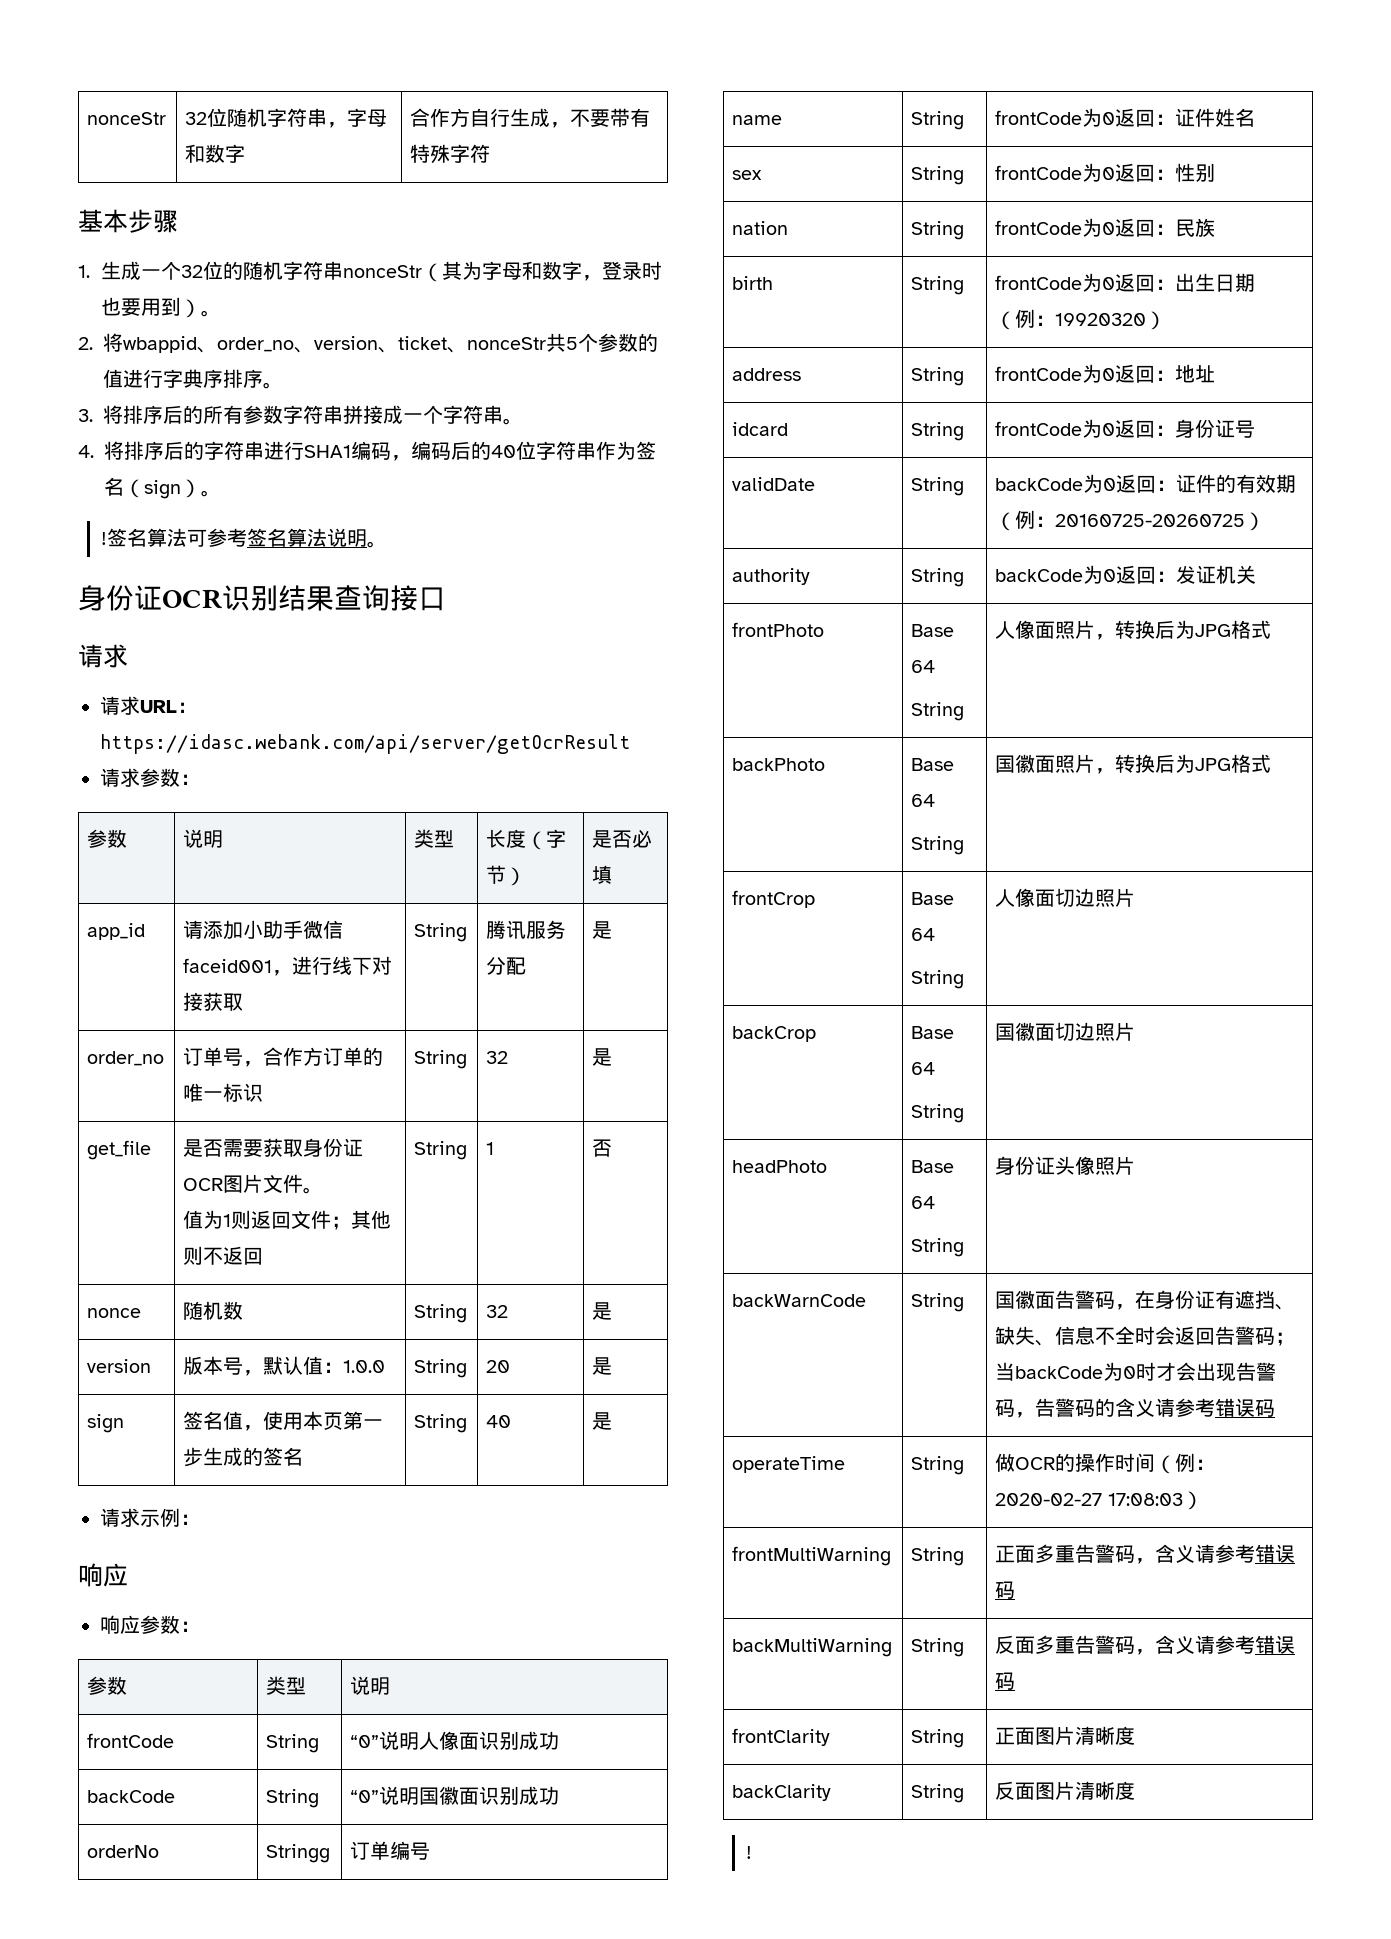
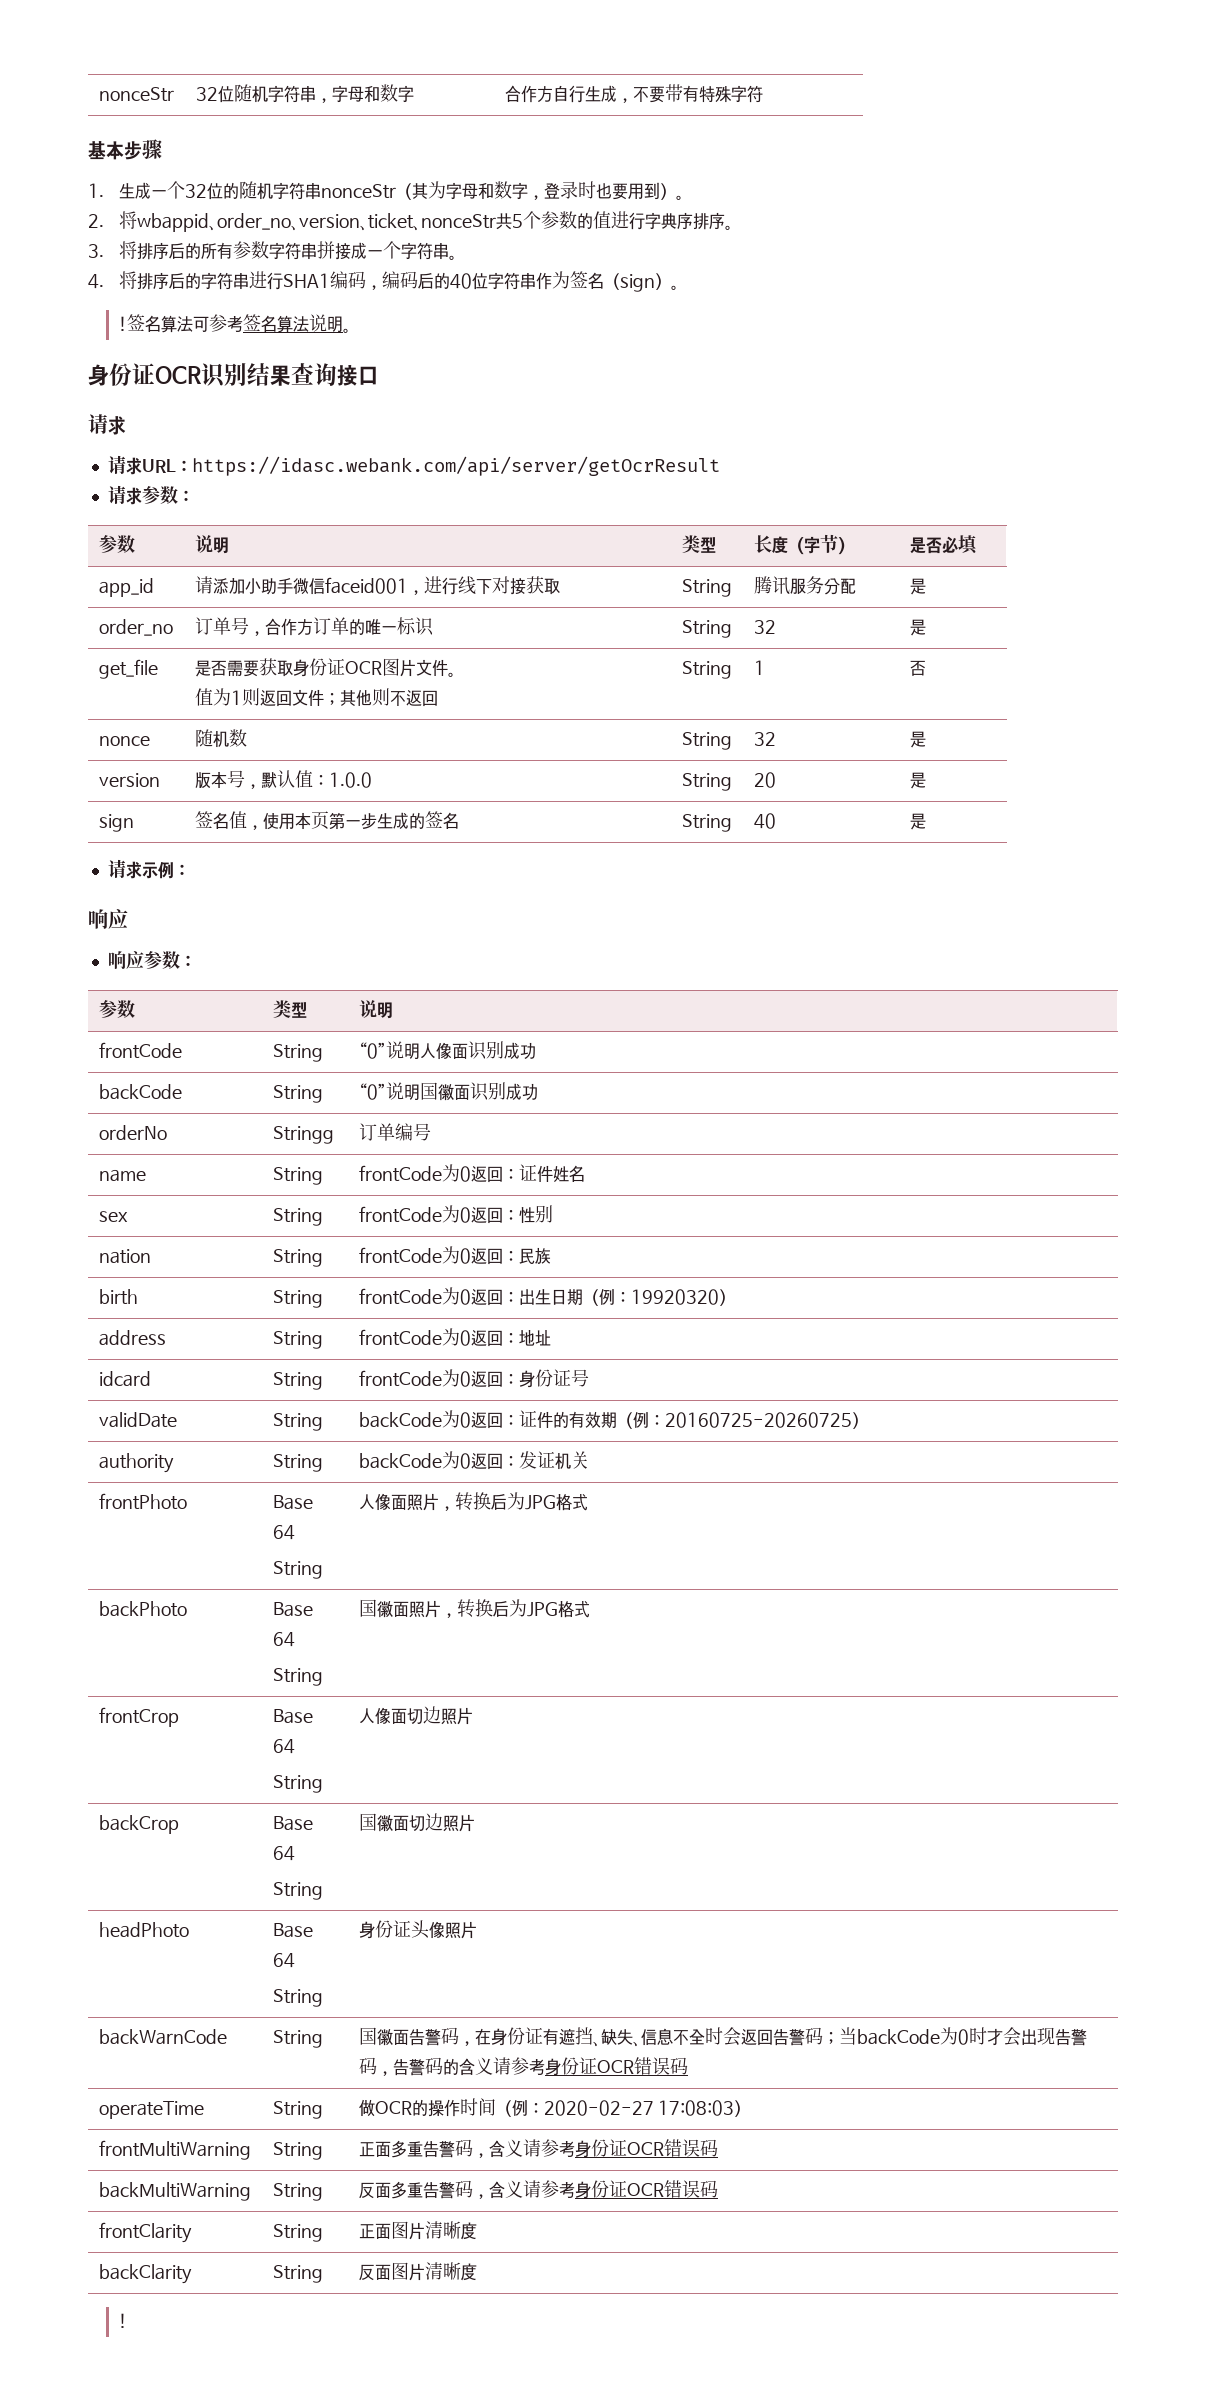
- backWarnCode | String | 国徽面告警码，在身份证有遮挡、缺失、信息不全时会返回告警码；当backCode为0时才会出现告警码，告警码的含义请参考错误码
+ backWarnCode | String | 国徽面告警码，在身份证有遮挡、缺失、信息不全时会返回告警码；当backCode为0时才会出现告警码，告警码的含义请参考身份证OCR错误码
- frontMultiWarning | String | 正面多重告警码，含义请参考错误码
+ frontMultiWarning | String | 正面多重告警码，含义请参考身份证OCR错误码
- backMultiWarning | String | 反面多重告警码，含义请参考错误码
+ backMultiWarning | String | 反面多重告警码，含义请参考身份证OCR错误码

